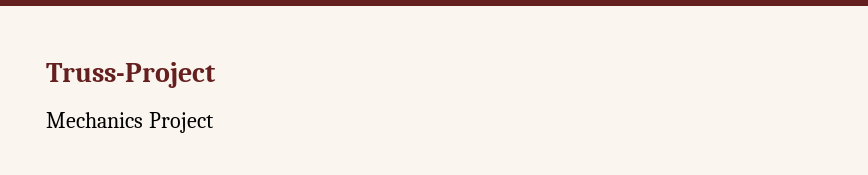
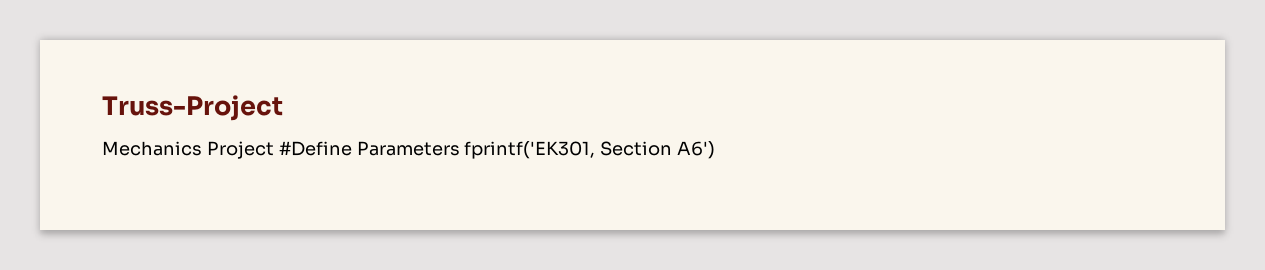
- Mechanics Project
+ Mechanics Project #Define Parameters fprintf('EK301, Section A6')

